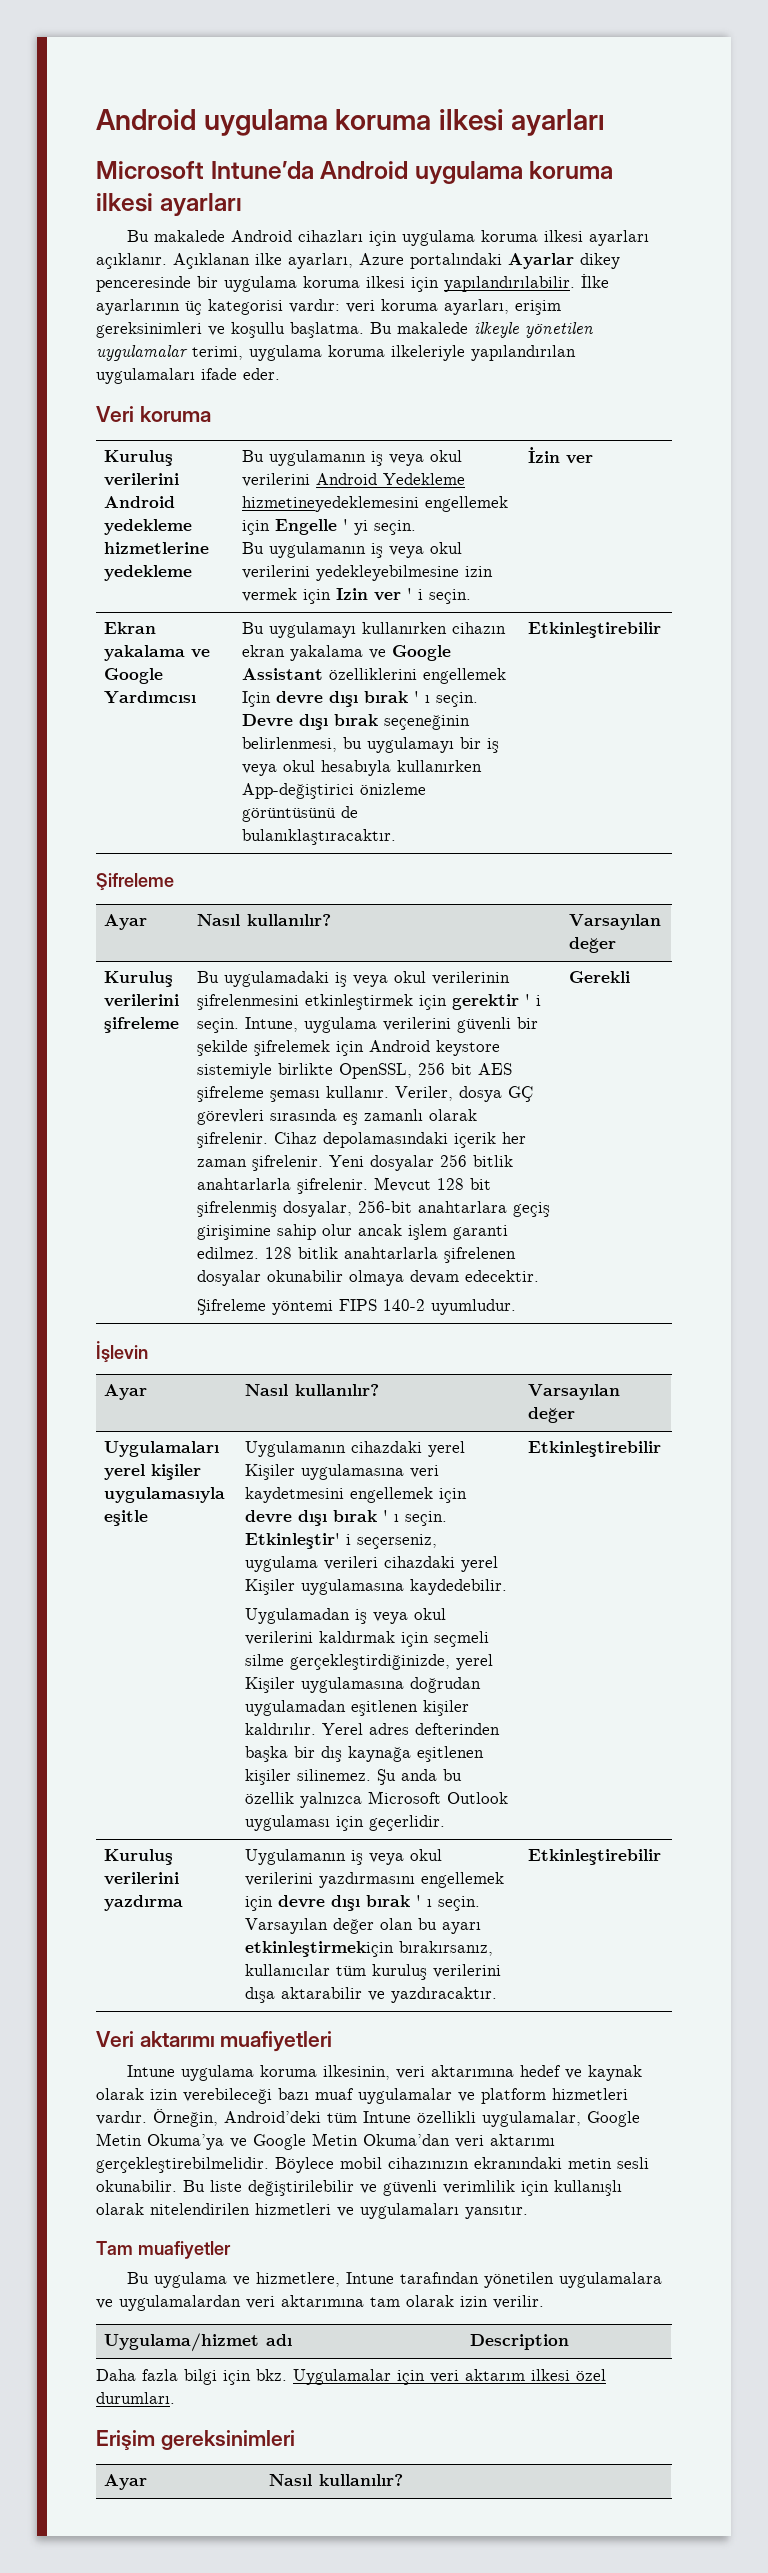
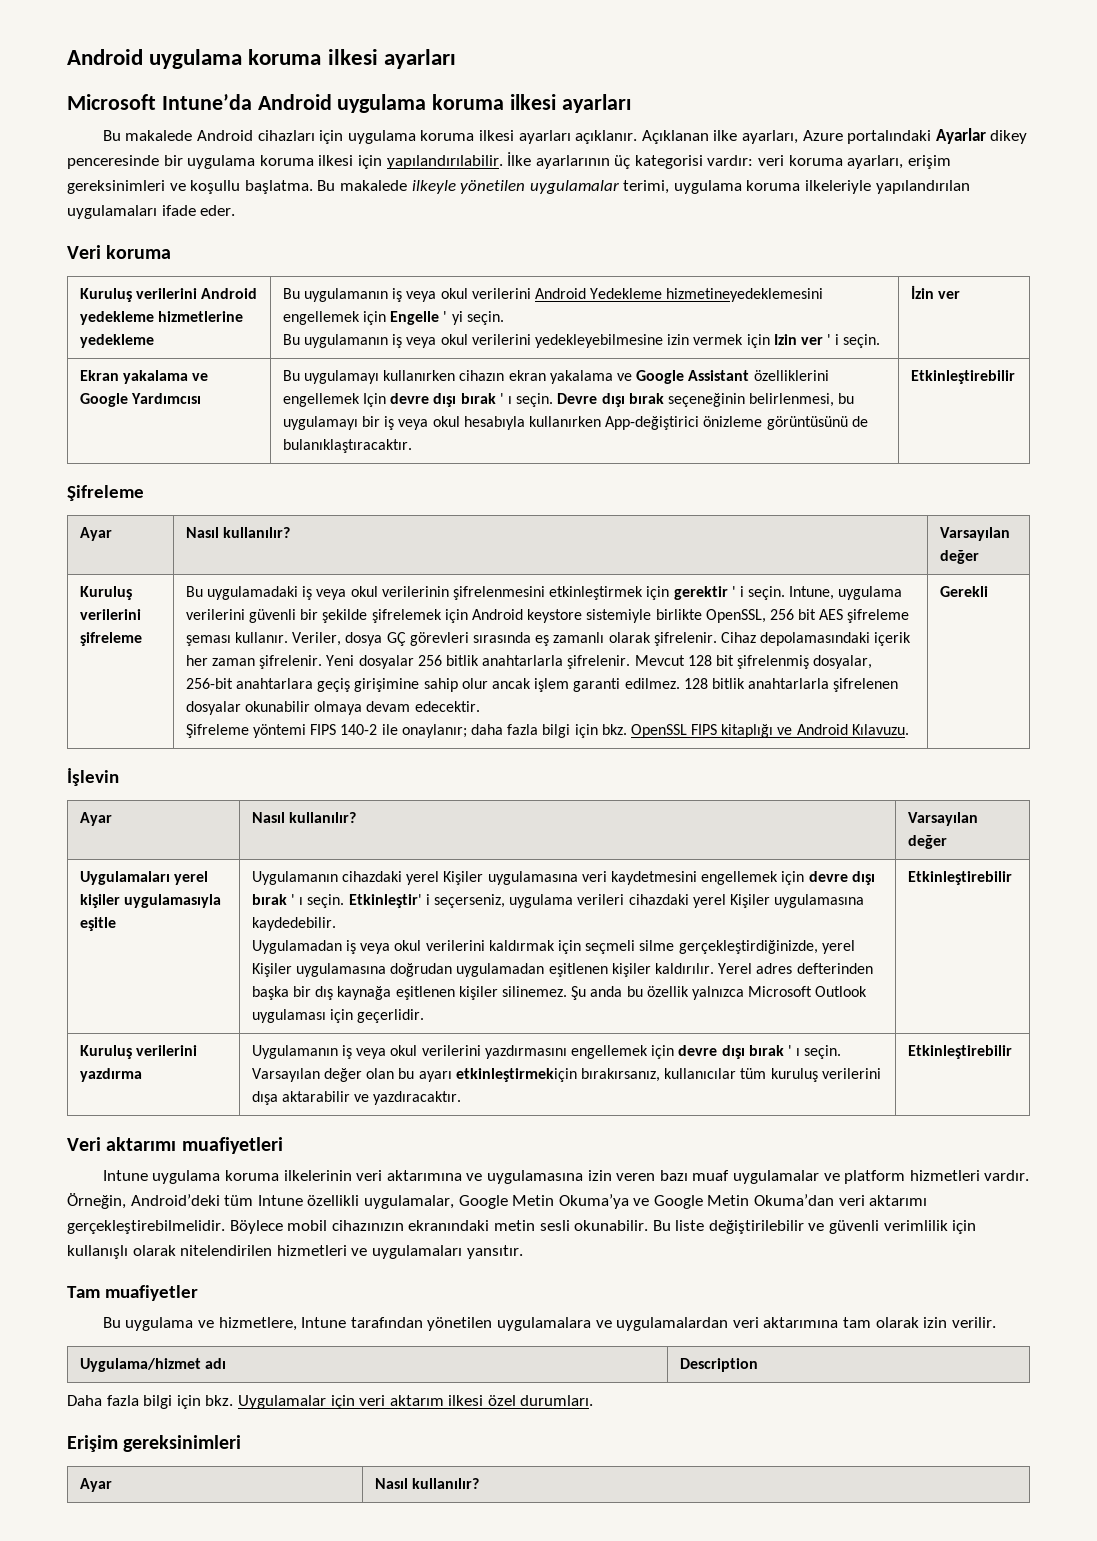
- Şifreleme yöntemi FIPS 140-2 uyumludur.
+ Şifreleme yöntemi FIPS 140-2 ile onaylanır; daha fazla bilgi için bkz. OpenSSL FIPS kitaplığı ve Android Kılavuzu.
- Intune uygulama koruma ilkesinin, veri aktarımına hedef ve kaynak olarak izin verebileceği bazı muaf uygulamalar ve platform hizmetleri vardır.
+ Intune uygulama koruma ilkelerinin veri aktarımına ve uygulamasına izin veren bazı muaf uygulamalar ve platform hizmetleri vardır.

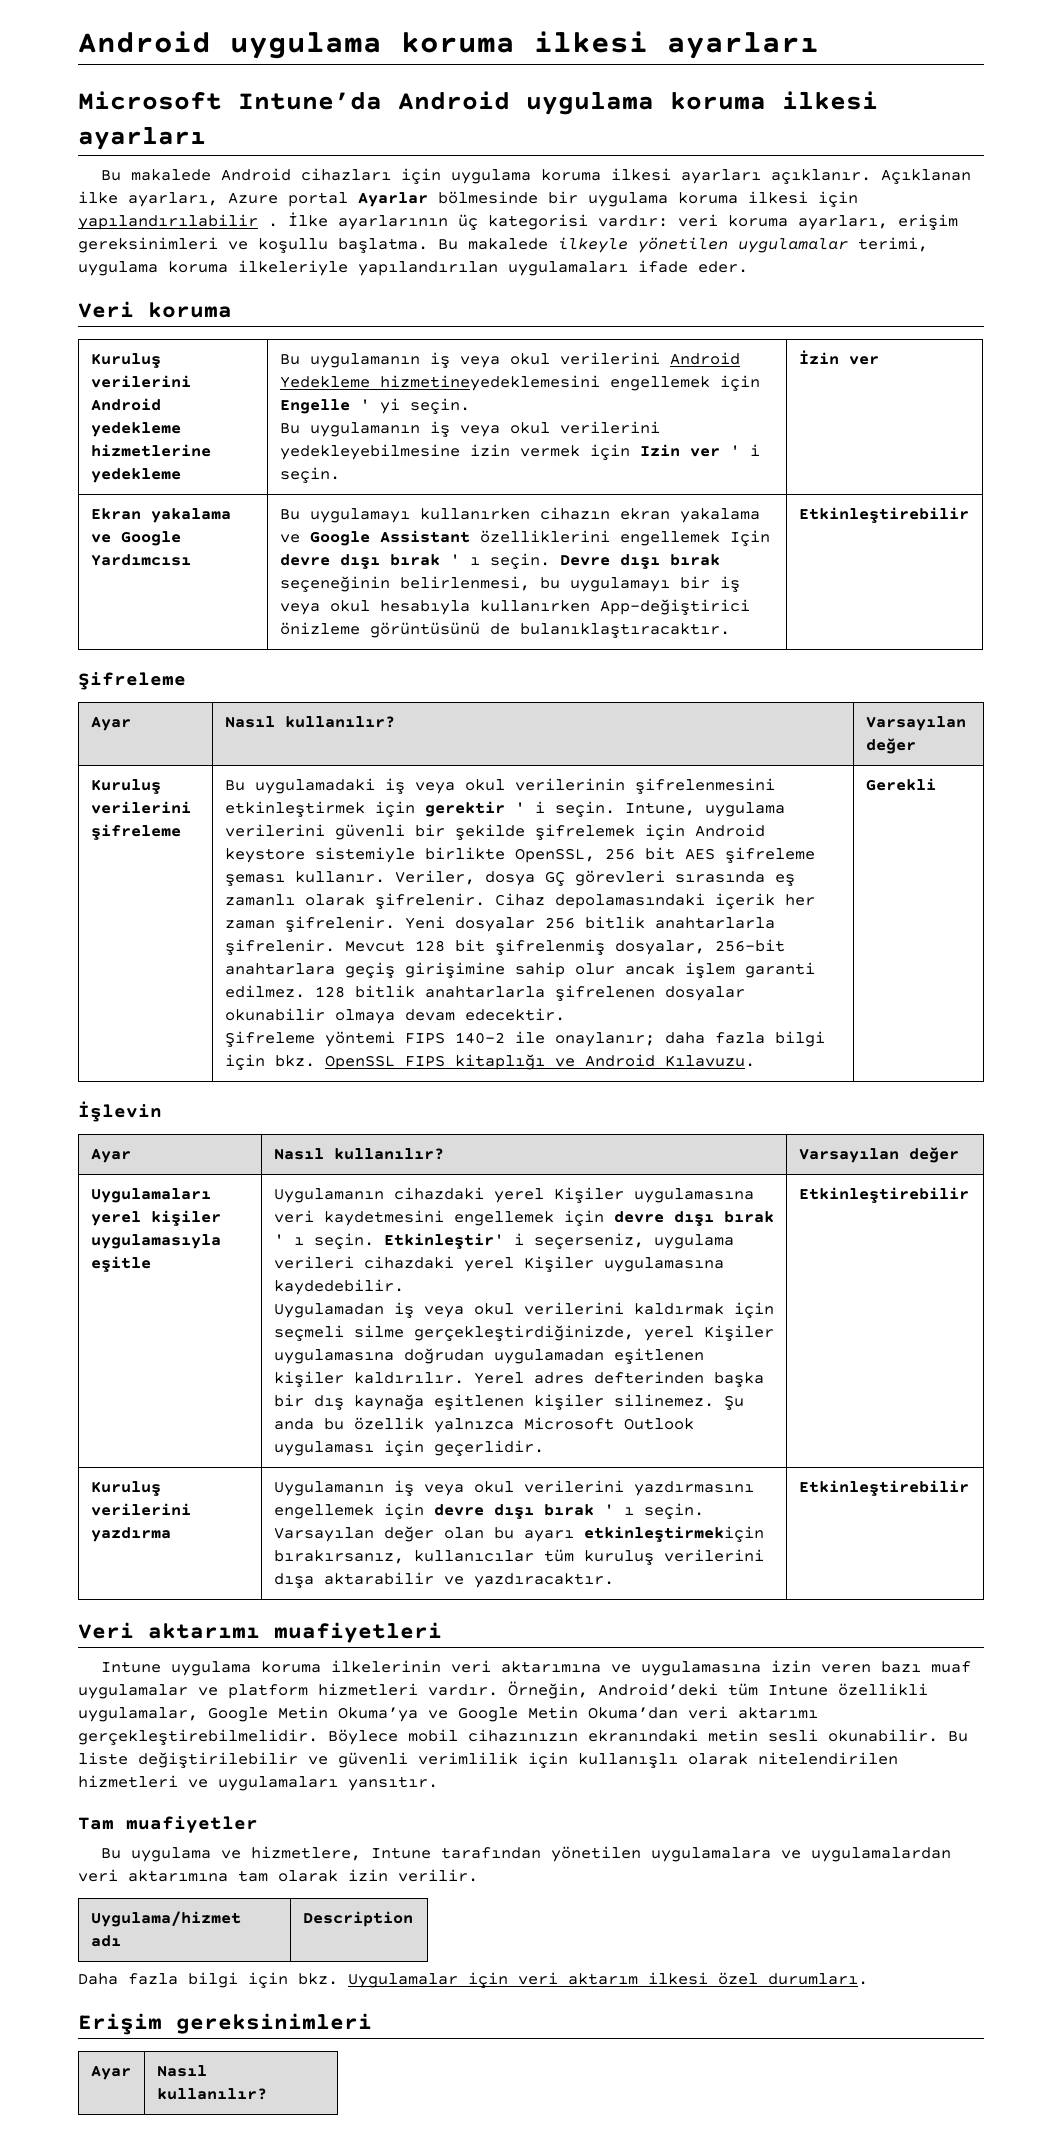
- Açıklanan ilke ayarları, Azure portalındaki Ayarlar dikey penceresinde bir uygulama koruma ilkesi için yapılandırılabilir.
+ Açıklanan ilke ayarları, Azure portal Ayarlar bölmesinde bir uygulama koruma ilkesi için yapılandırılabilir .

